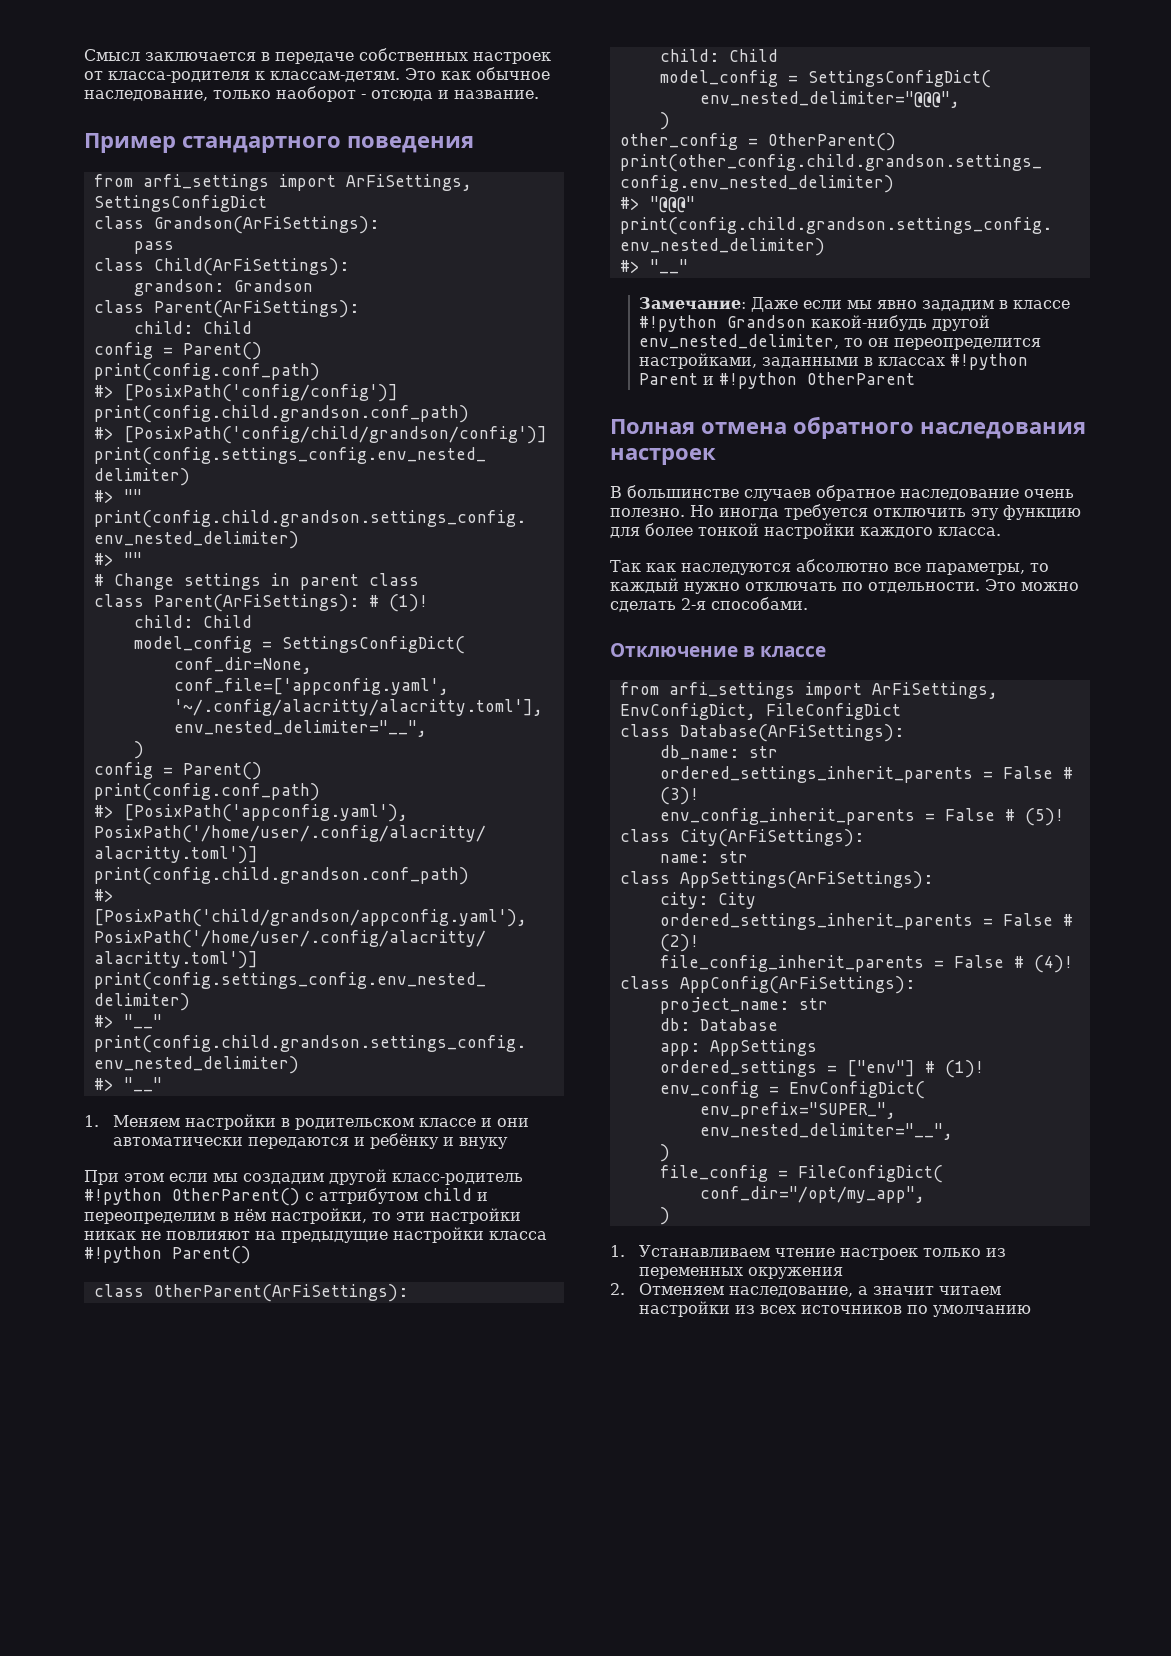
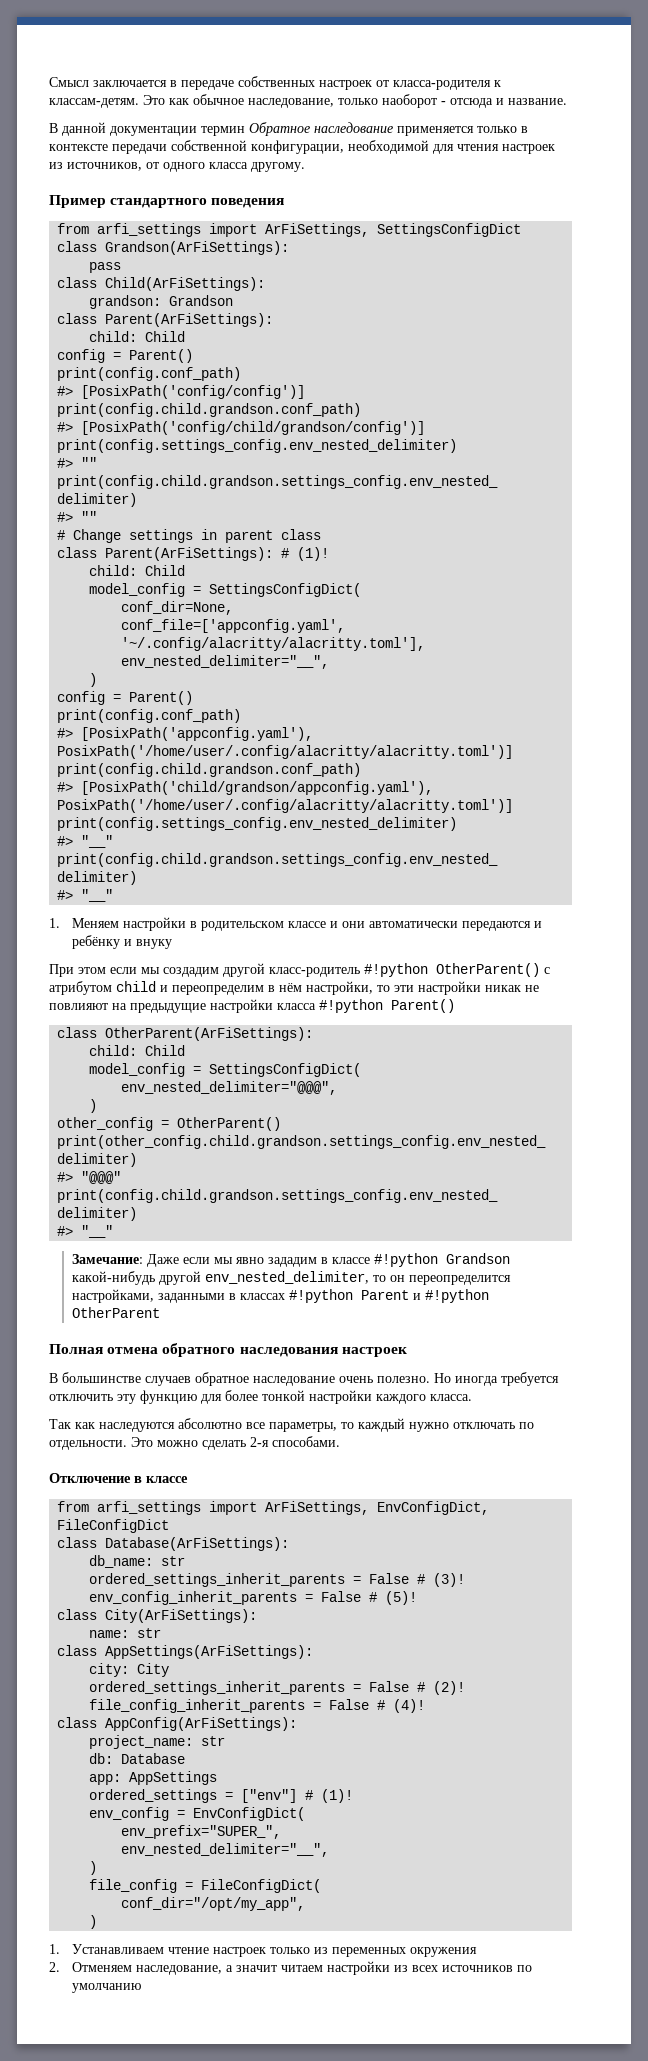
+ В данной документации термин Обратное наследование применяется только в контексте передачи собственной конфигурации, необходимой для чтения настроек из источников, от одного класса другому.
- При этом если мы создадим другой класс-родитель #!python OtherParent() с аттрибутом child и переопределим в нём настройки, то эти настройки никак не повлияют на предыдущие настройки класса #!python Parent()
+ При этом если мы создадим другой класс-родитель #!python OtherParent() с атрибутом child и переопределим в нём настройки, то эти настройки никак не повлияют на предыдущие настройки класса #!python Parent()

